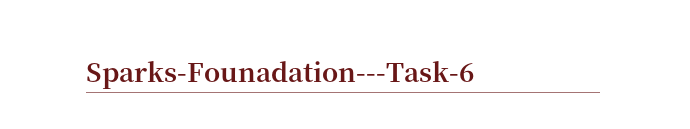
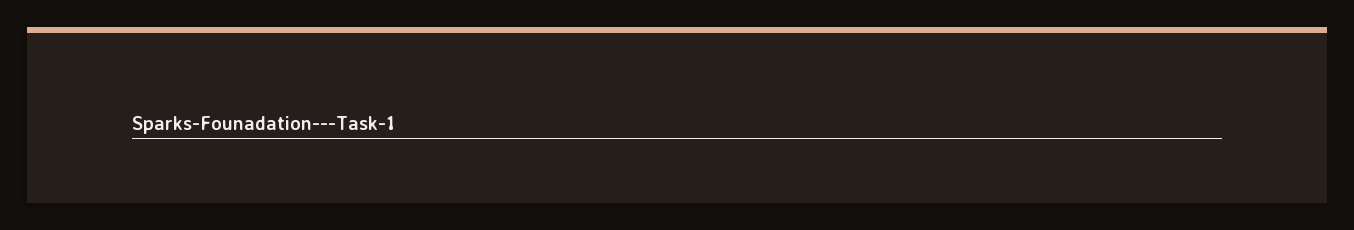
- Sparks-Founadation---Task-6
+ Sparks-Founadation---Task-1

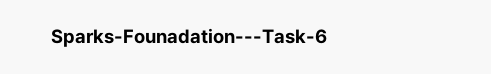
- Sparks-Founadation---Task-1
+ Sparks-Founadation---Task-6

